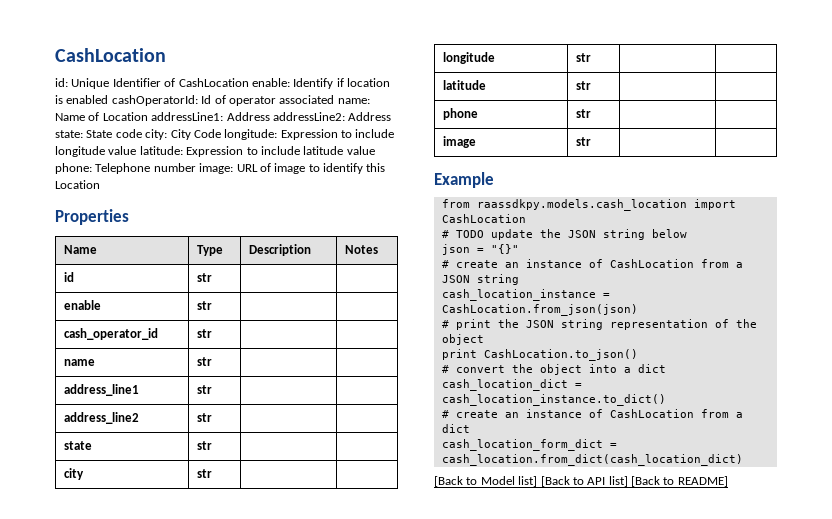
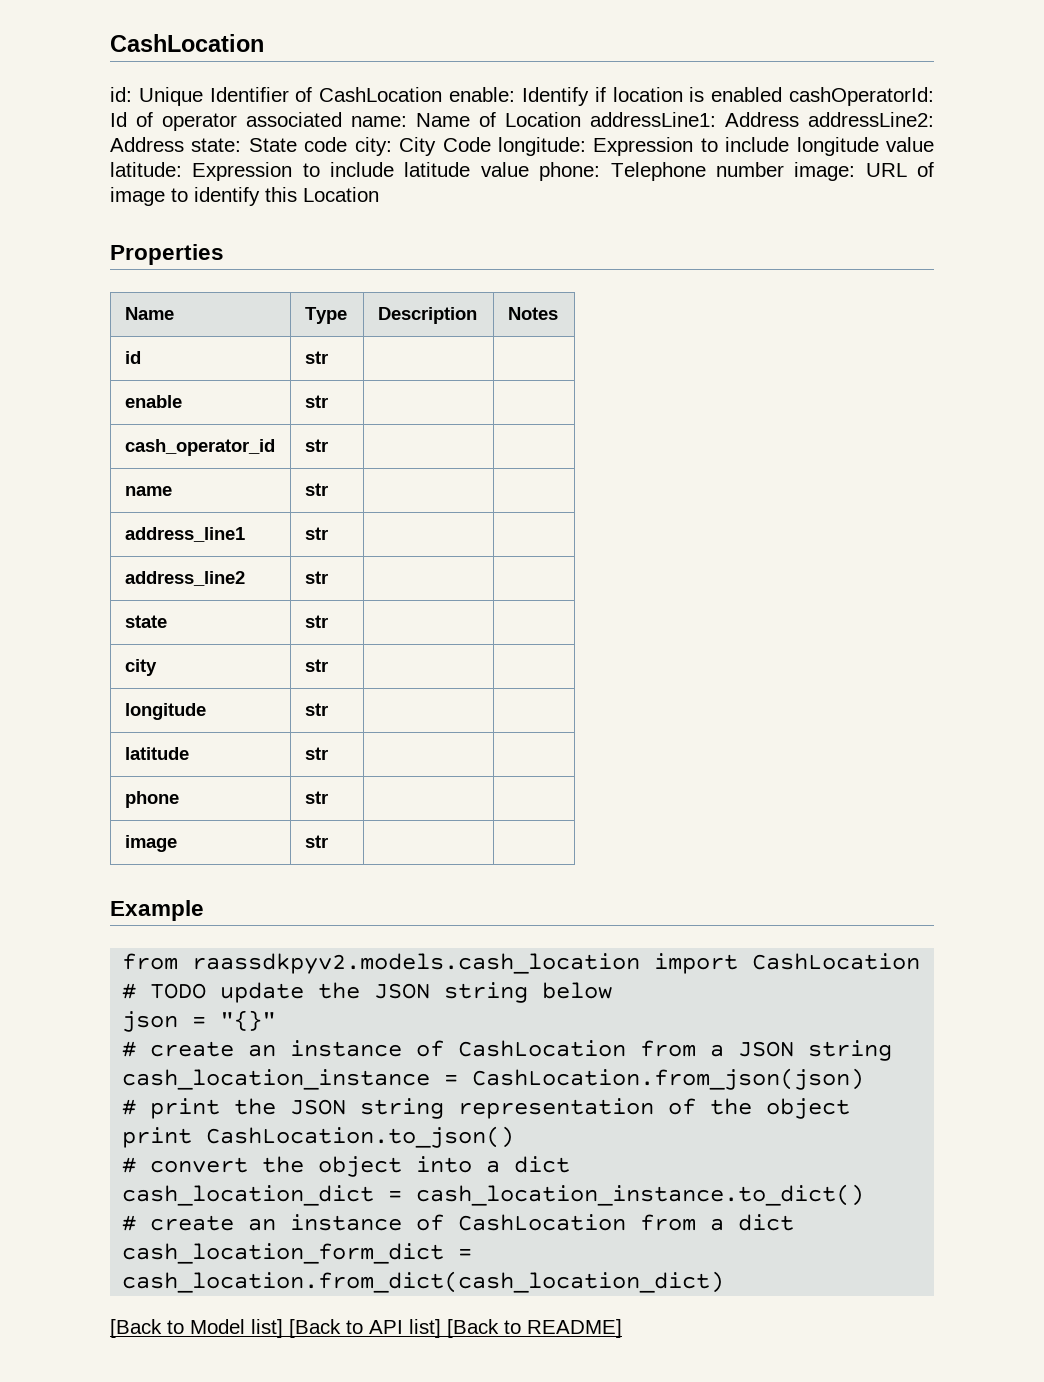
- from raassdkpy.models.cash_location import CashLocation
+ from raassdkpyv2.models.cash_location import CashLocation

